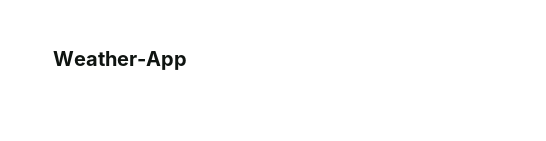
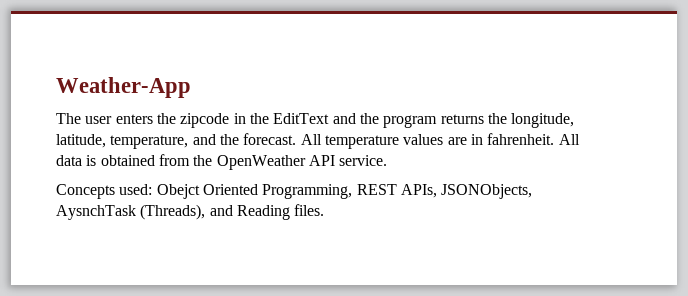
+ The user enters the zipcode in the EditText and the program returns the longitude, latitude, temperature, and the forecast. All temperature values are in fahrenheit. All data is obtained from the OpenWeather API service.
+ Concepts used: Obejct Oriented Programming, REST APIs, JSONObjects, AysnchTask (Threads), and Reading files.

